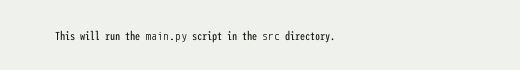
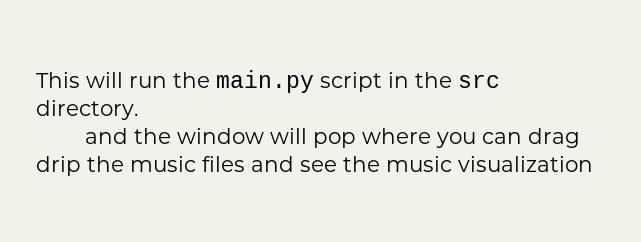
+ and the window will pop where you can drag drip the music files and see the music visualization

